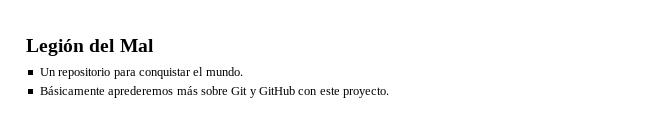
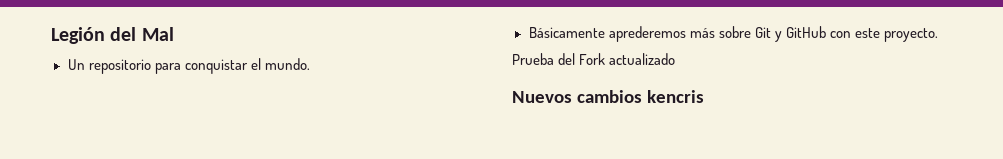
+ Prueba del Fork actualizado
+ Nuevos cambios kencris

